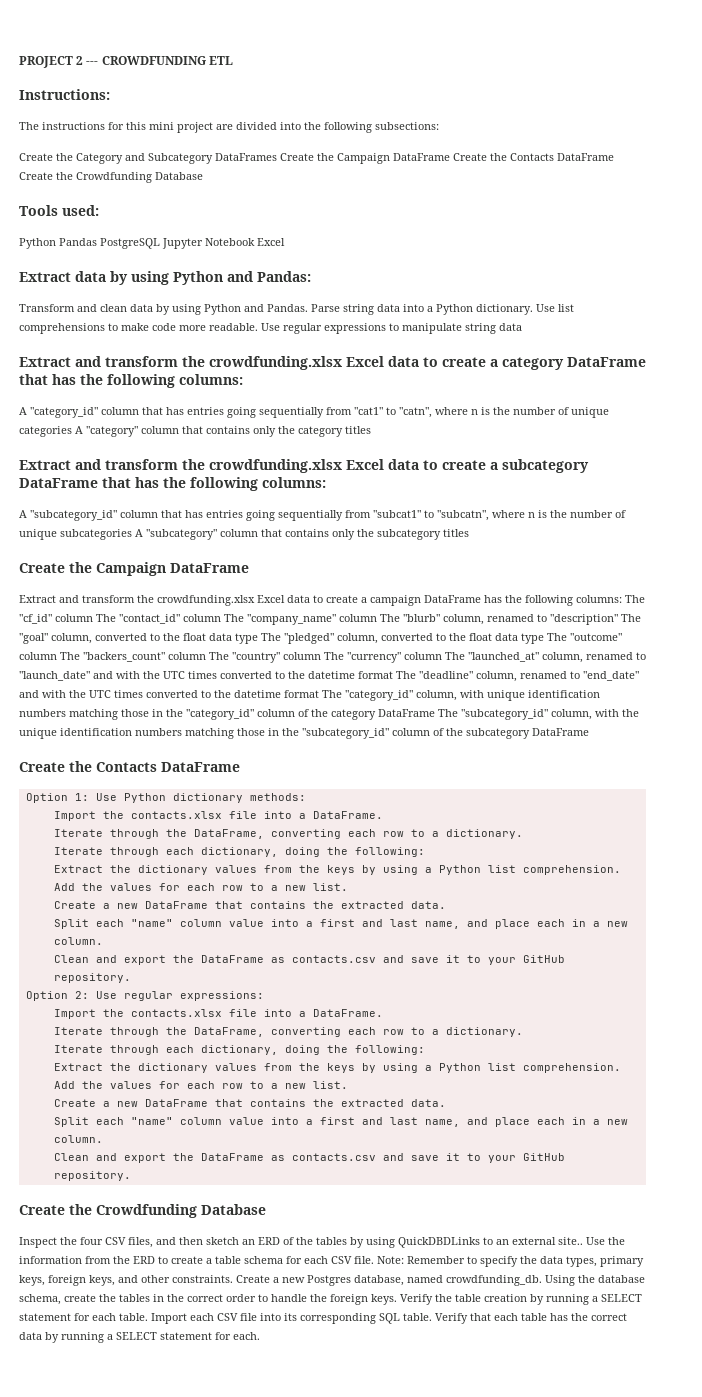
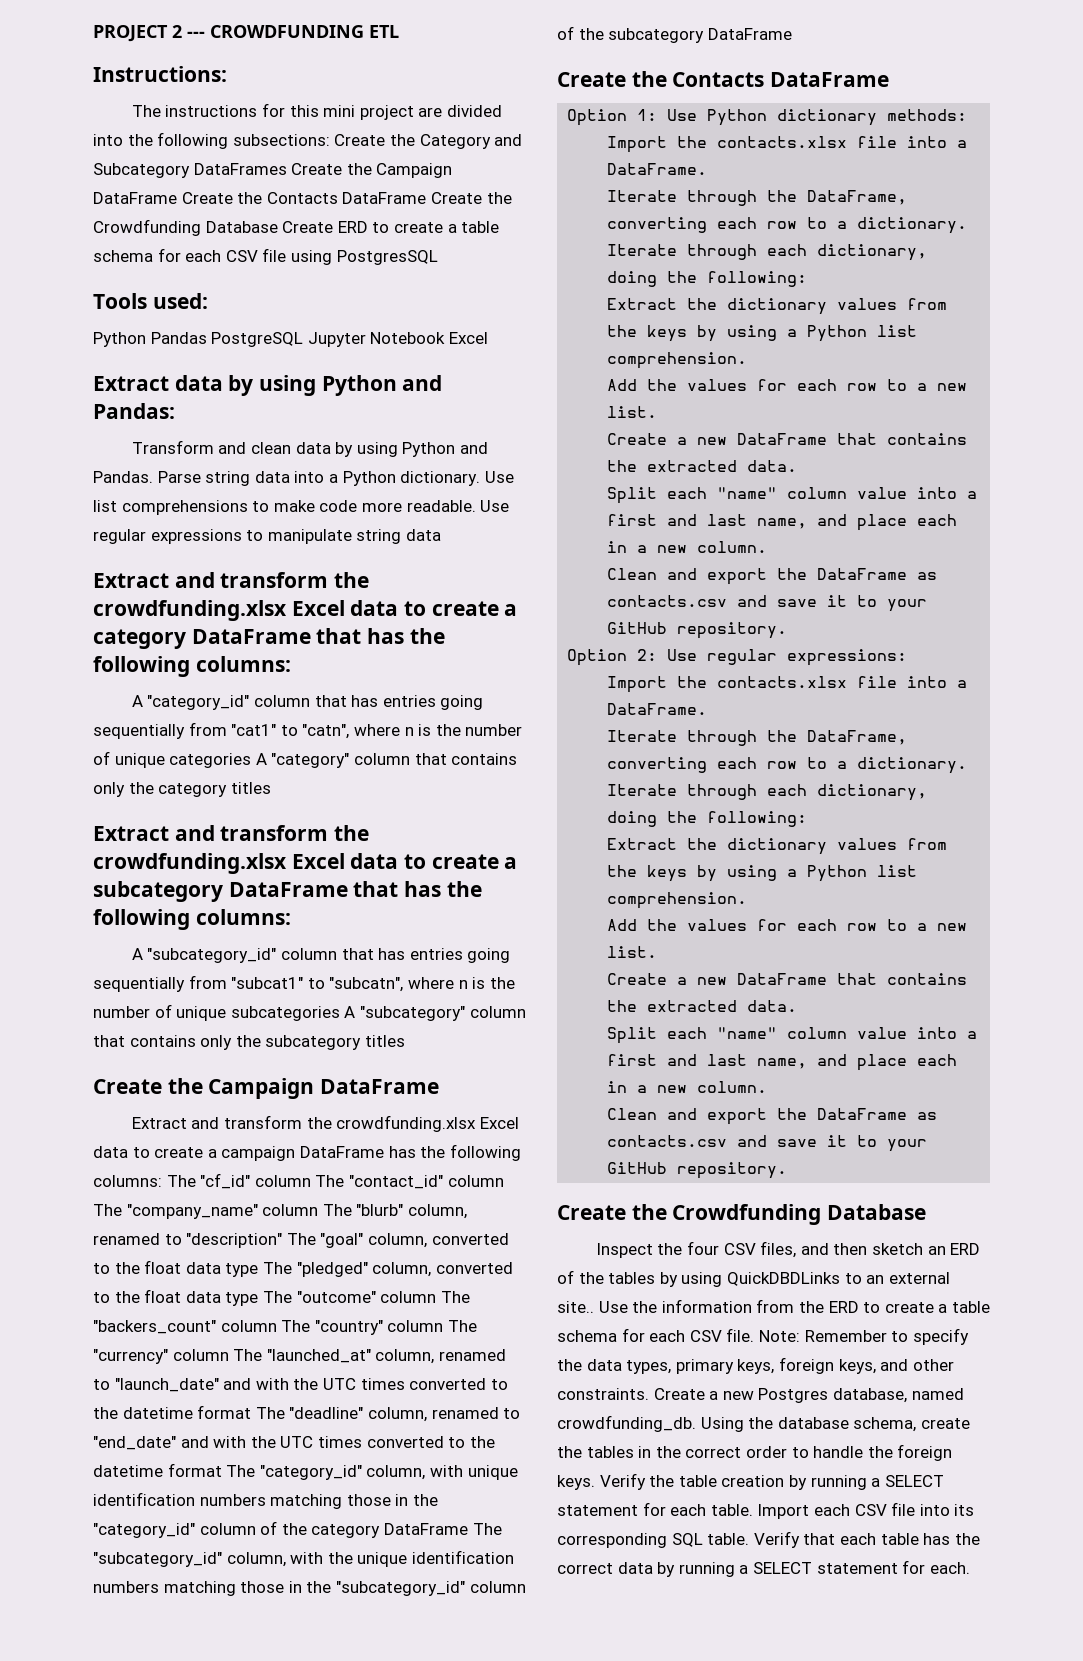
- The instructions for this mini project are divided into the following subsections:
- Create the Category and Subcategory DataFrames Create the Campaign DataFrame Create the Contacts DataFrame Create the Crowdfunding Database
+ The instructions for this mini project are divided into the following subsections: Create the Category and Subcategory DataFrames Create the Campaign DataFrame Create the Contacts DataFrame Create the Crowdfunding Database Create ERD to create a table schema for each CSV file using PostgresSQL

